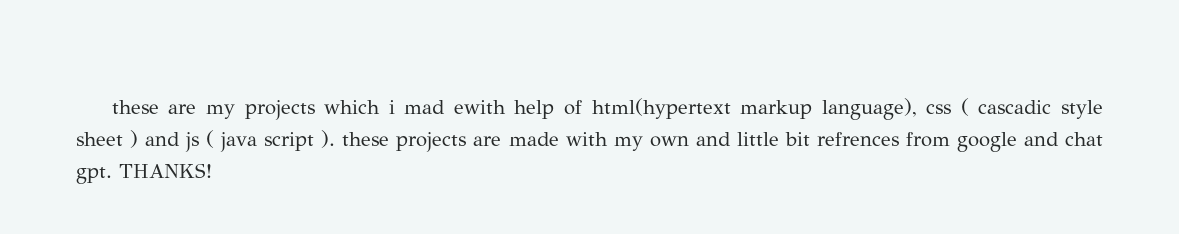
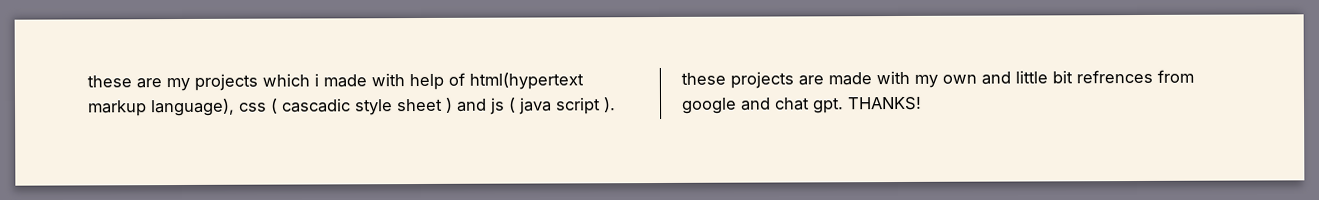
- these are my projects which i mad ewith help of html(hypertext markup language), css ( cascadic style sheet ) and js ( java script ). these projects are made with my own and little bit refrences from google and chat gpt.
+ these are my projects which i made with help of html(hypertext markup language), css ( cascadic style sheet ) and js ( java script ). these projects are made with my own and little bit refrences from google and chat gpt.

